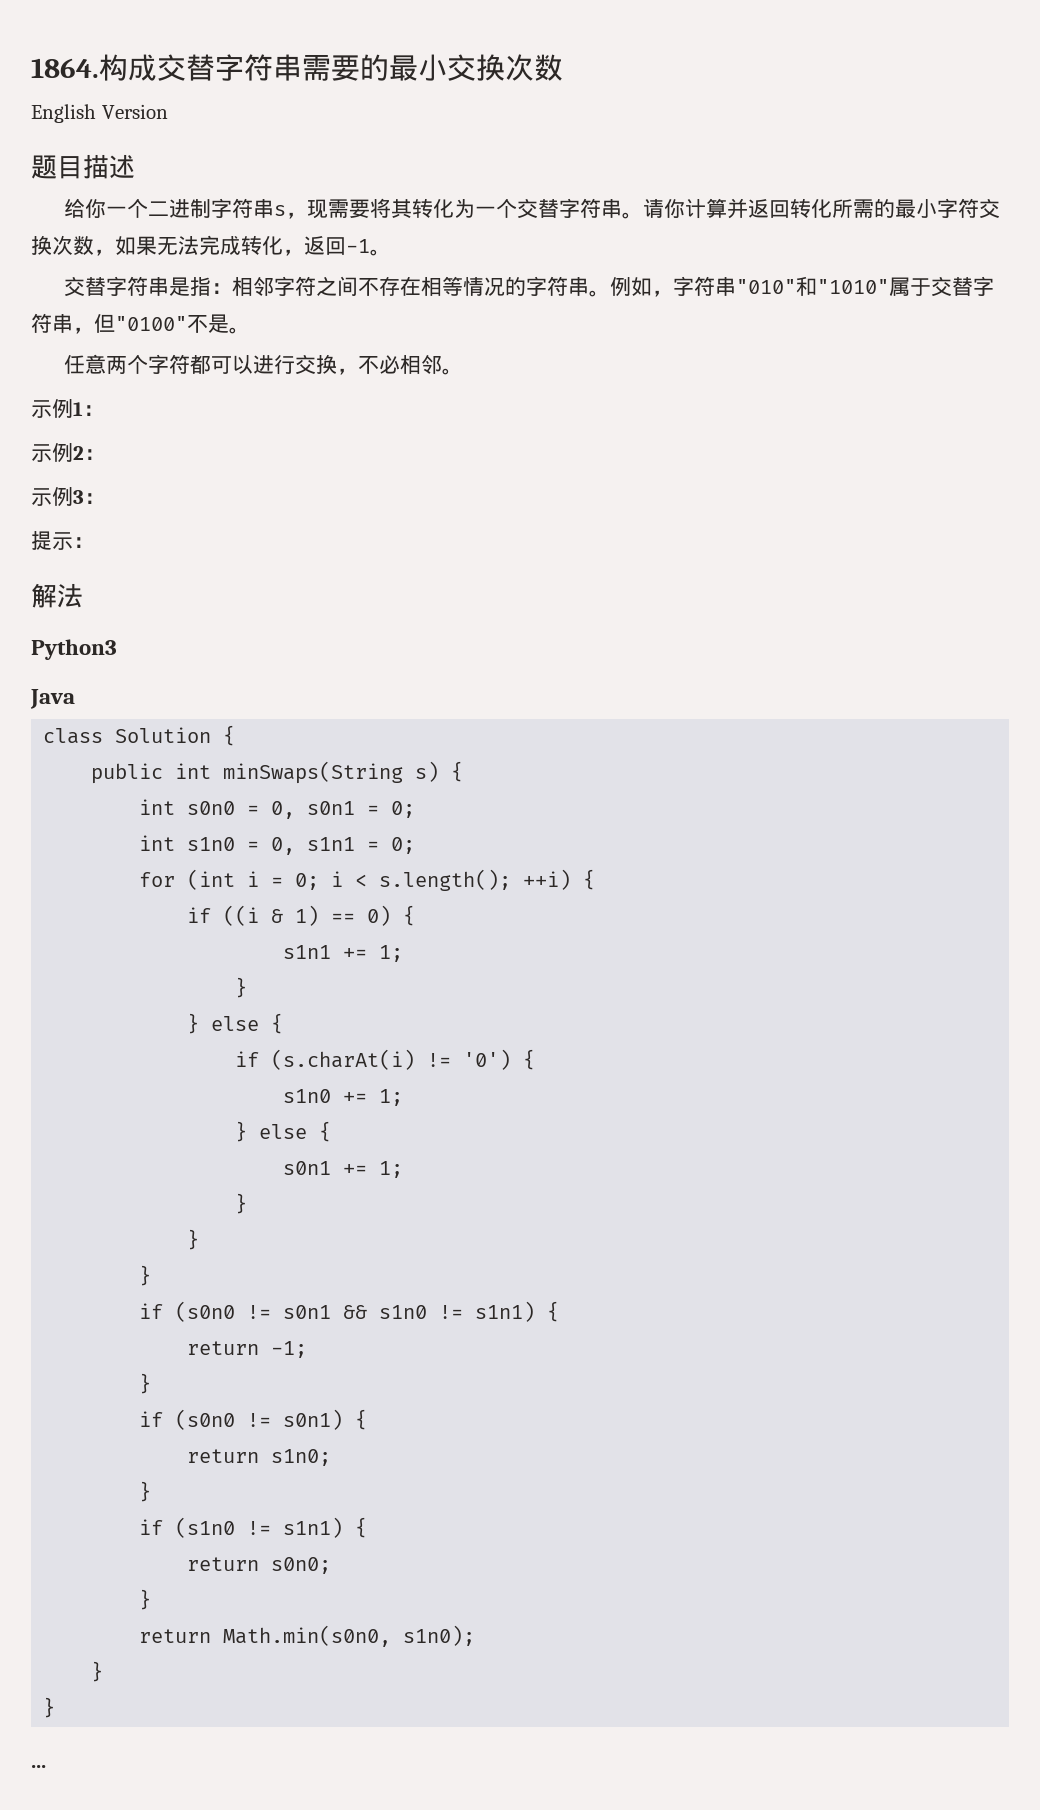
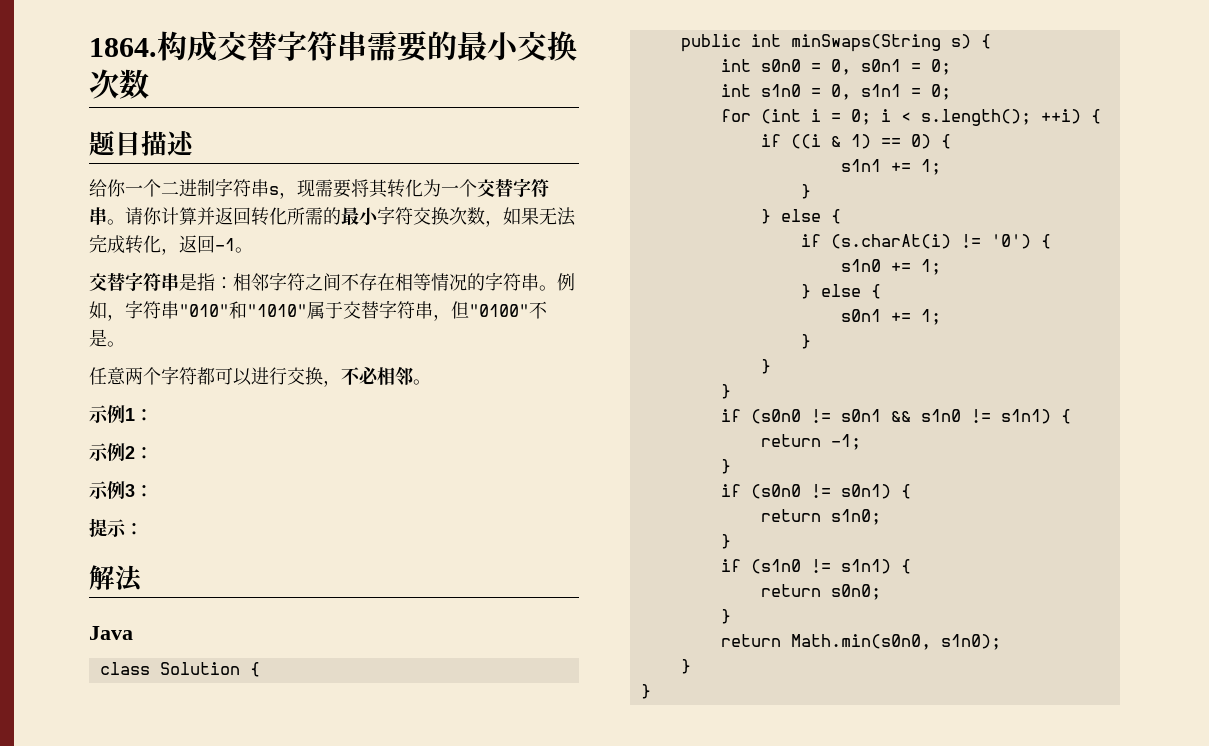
- English Version
- Python3
- ...

